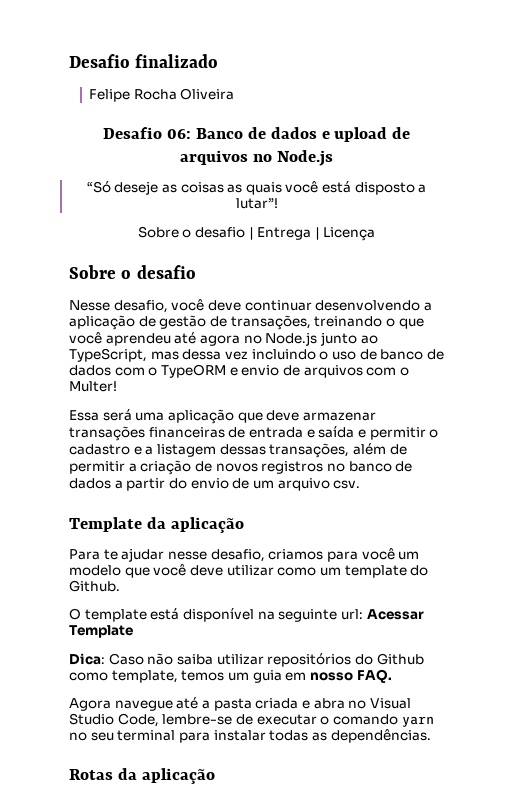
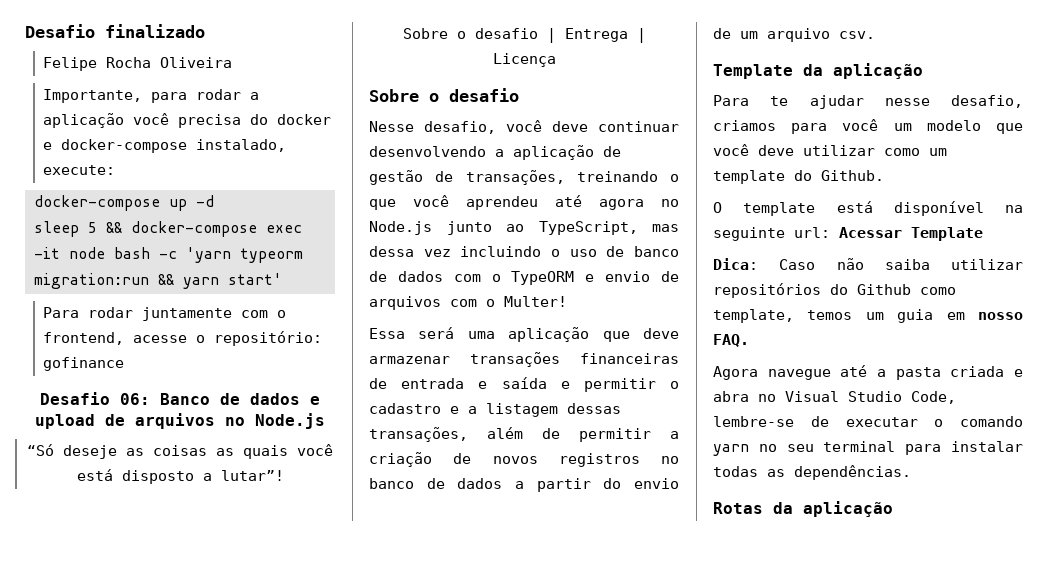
+ Importante, para rodar a aplicação você precisa do docker e docker-compose instalado, execute:
+ docker-compose up -d
+ sleep 5 && docker-compose exec -it node bash -c 'yarn typeorm migration:run && yarn start'
+ Para rodar juntamente com o frontend, acesse o repositório: gofinance

